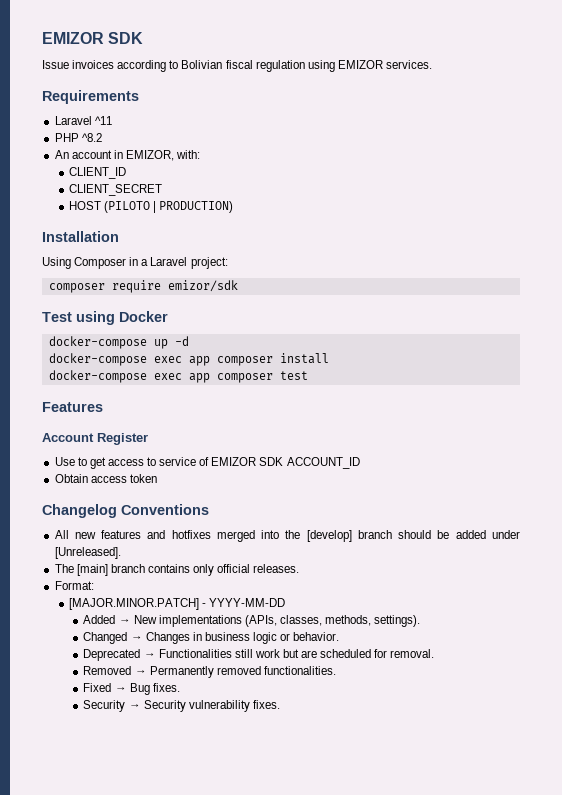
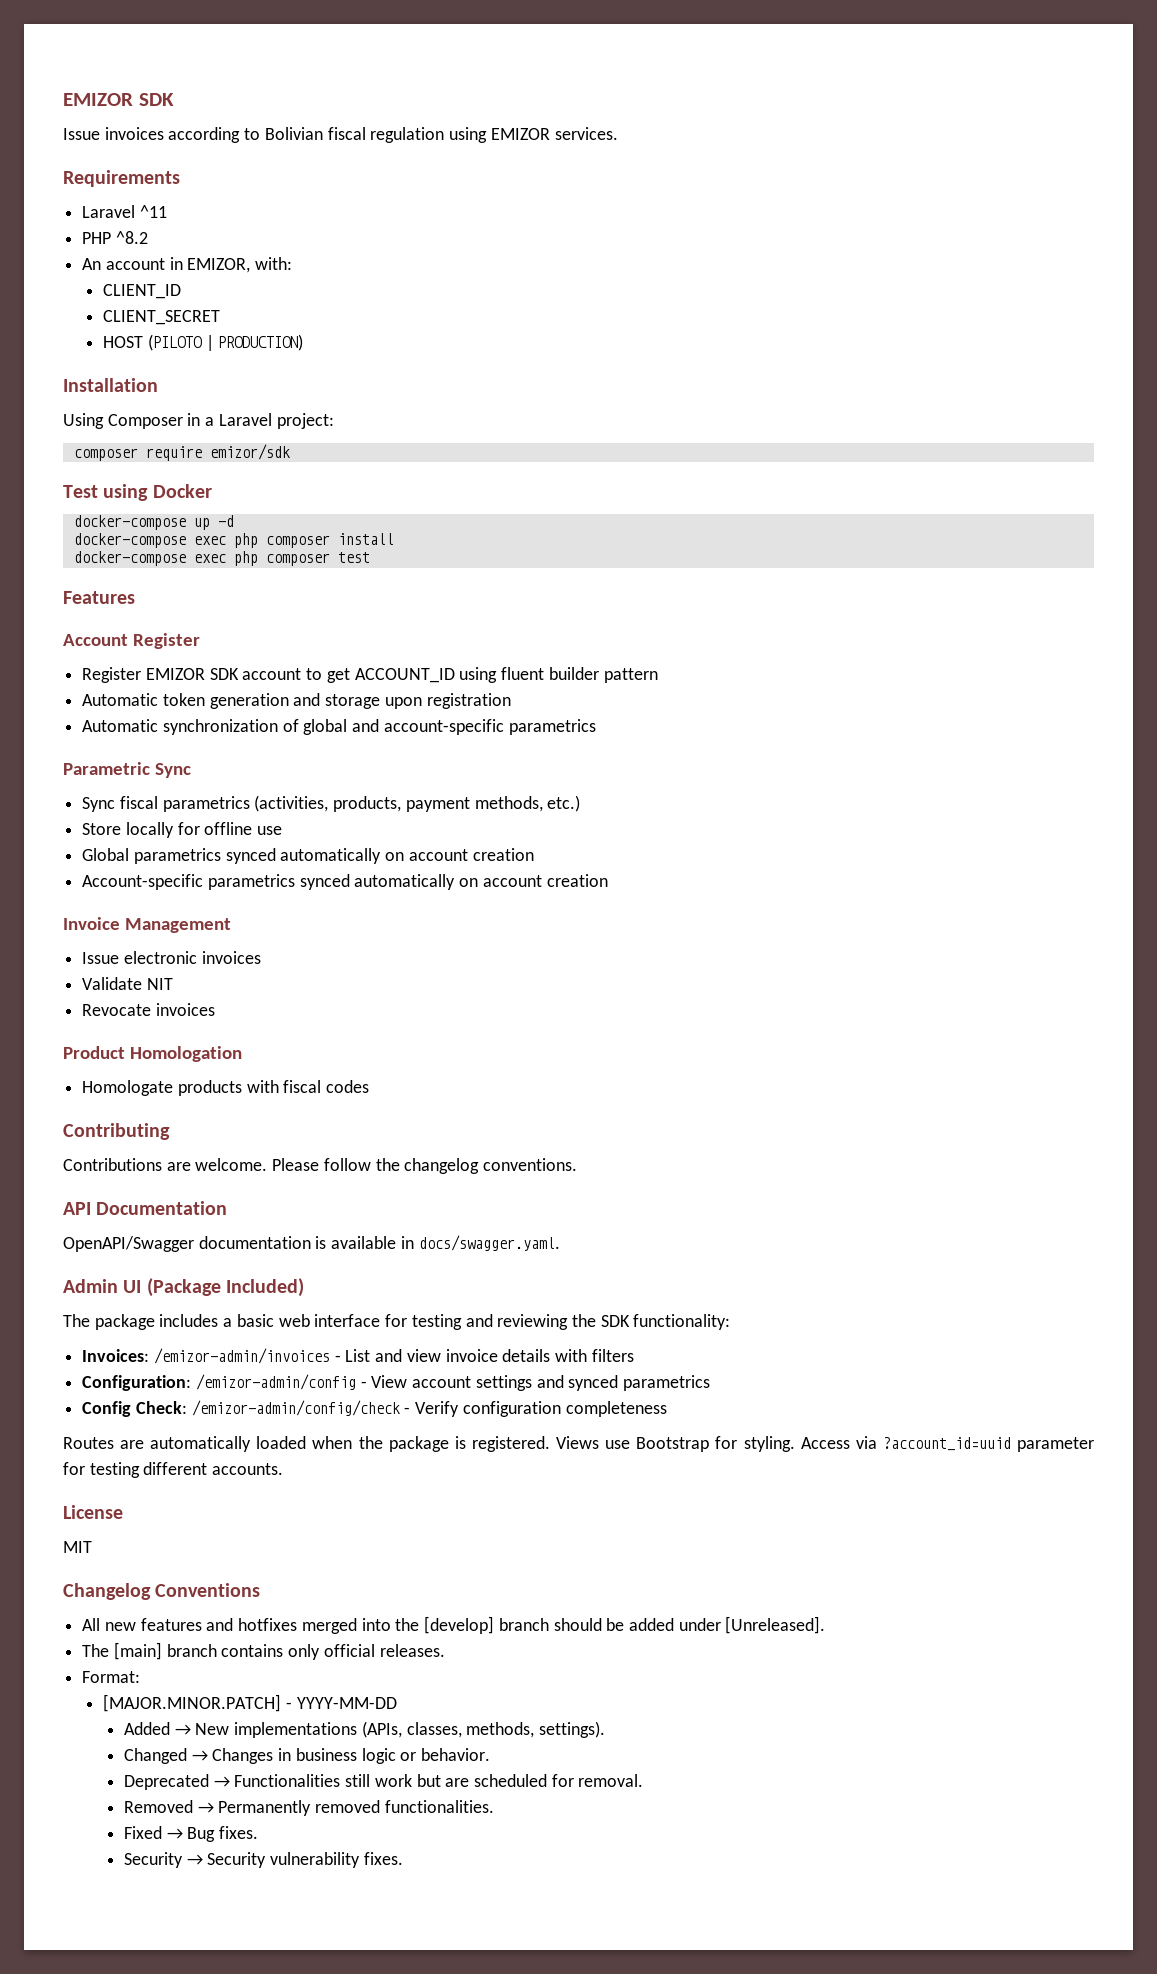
- docker-compose exec app composer install
+ docker-compose exec php composer install
- docker-compose exec app composer test
+ docker-compose exec php composer test
- Use to get access to service of EMIZOR SDK ACCOUNT_ID
- Obtain access token
+ Register EMIZOR SDK account to get ACCOUNT_ID using fluent builder pattern
+ Automatic token generation and storage upon registration
+ Automatic synchronization of global and account-specific parametrics
+ Parametric Sync
+ Sync fiscal parametrics (activities, products, payment methods, etc.)
+ Store locally for offline use
+ Global parametrics synced automatically on account creation
+ Account-specific parametrics synced automatically on account creation
+ Invoice Management
+ Issue electronic invoices
+ Validate NIT
+ Revocate invoices
+ Product Homologation
+ Homologate products with fiscal codes
+ Contributing
+ Contributions are welcome. Please follow the changelog conventions.
+ API Documentation
+ OpenAPI/Swagger documentation is available in docs/swagger.yaml.
+ Admin UI (Package Included)
+ The package includes a basic web interface for testing and reviewing the SDK functionality:
+ Invoices: /emizor-admin/invoices - List and view invoice details with filters
+ Configuration: /emizor-admin/config - View account settings and synced parametrics
+ Config Check: /emizor-admin/config/check - Verify configuration completeness
+ Routes are automatically loaded when the package is registered. Views use Bootstrap for styling. Access via ?account_id=uuid parameter for testing different accounts.
+ License
+ MIT

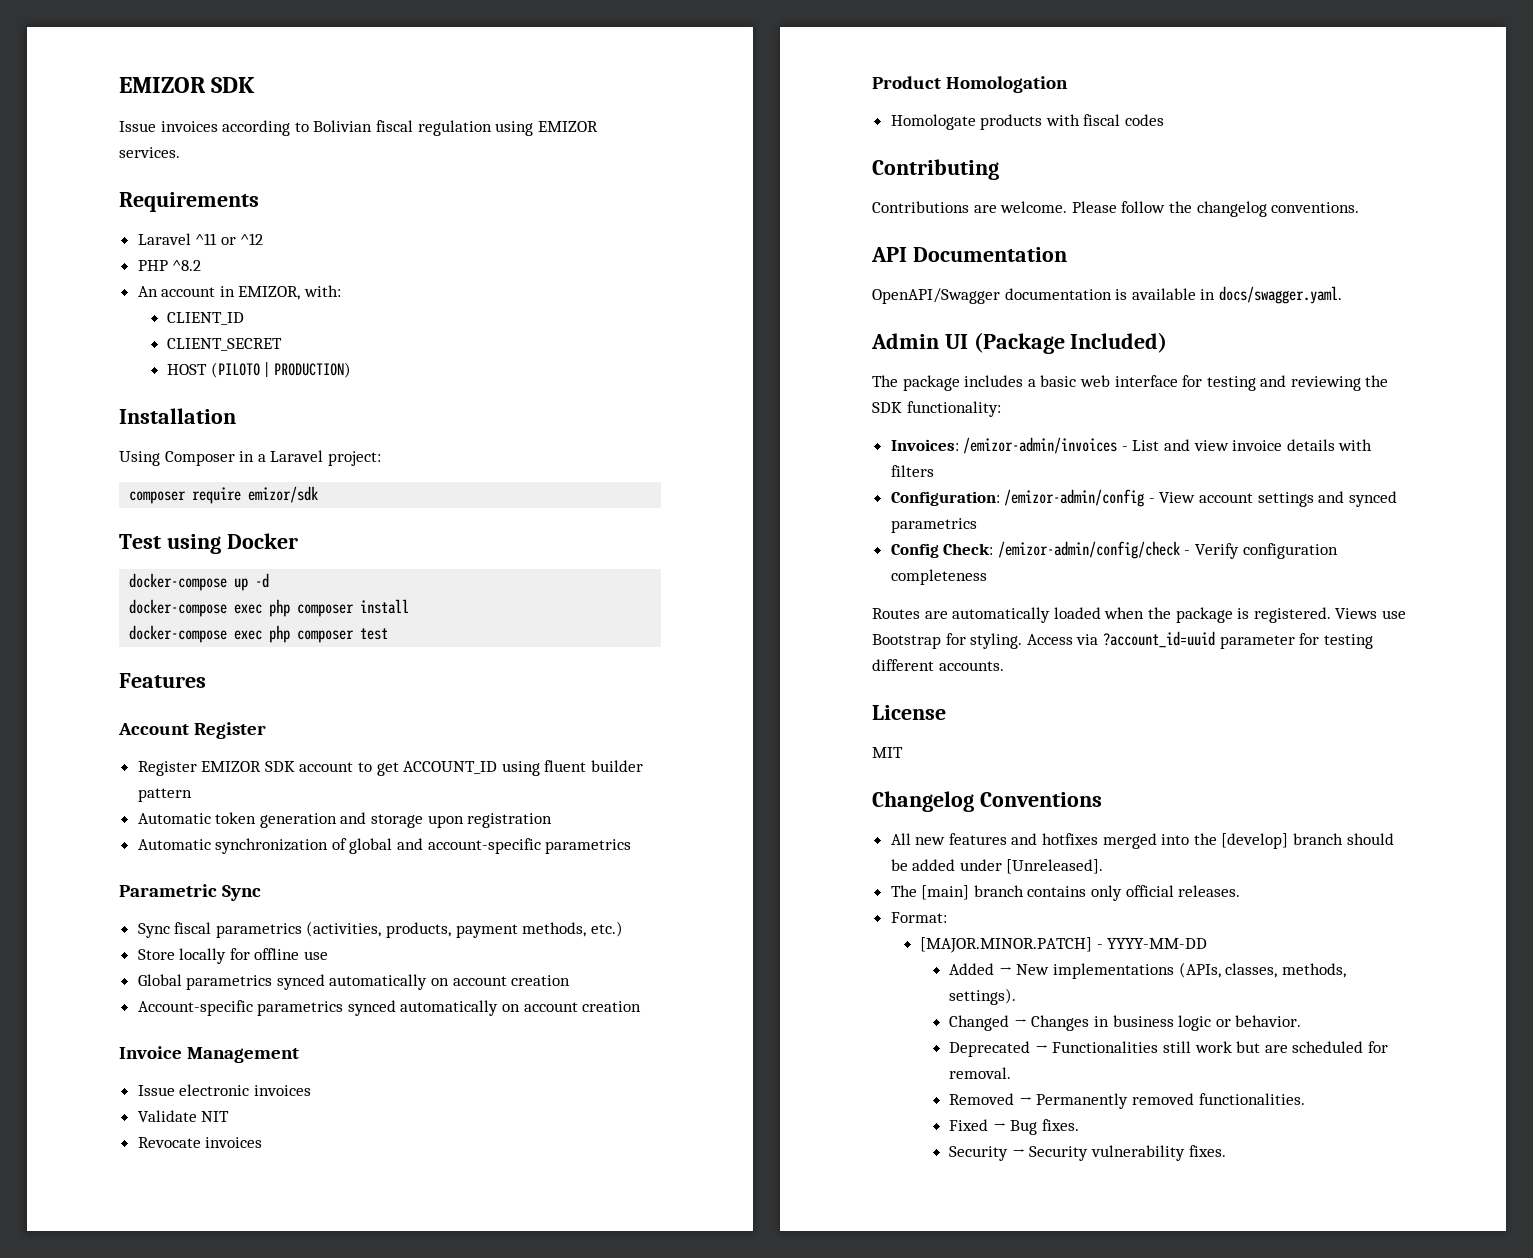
- Laravel ^11
+ Laravel ^11 or ^12

